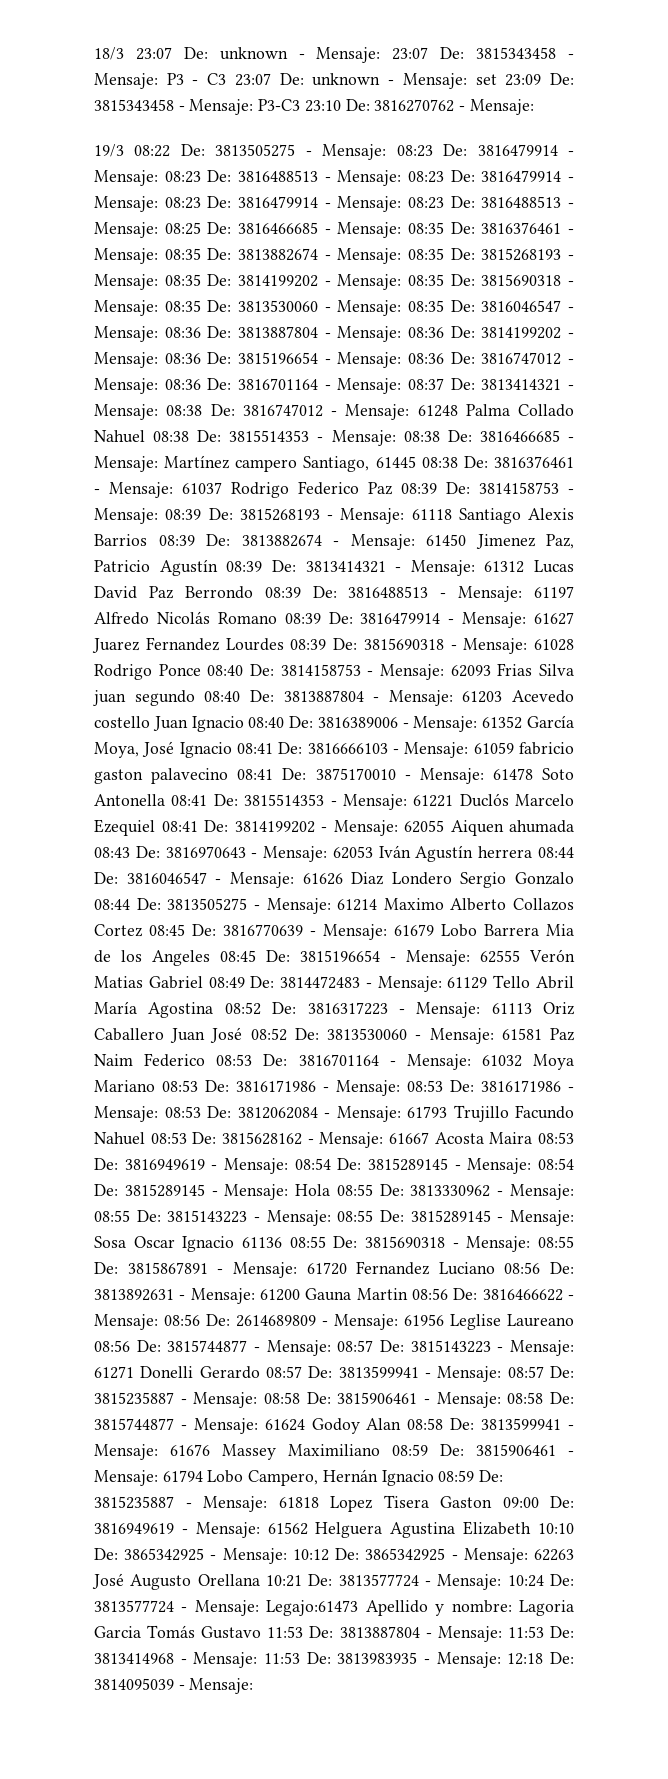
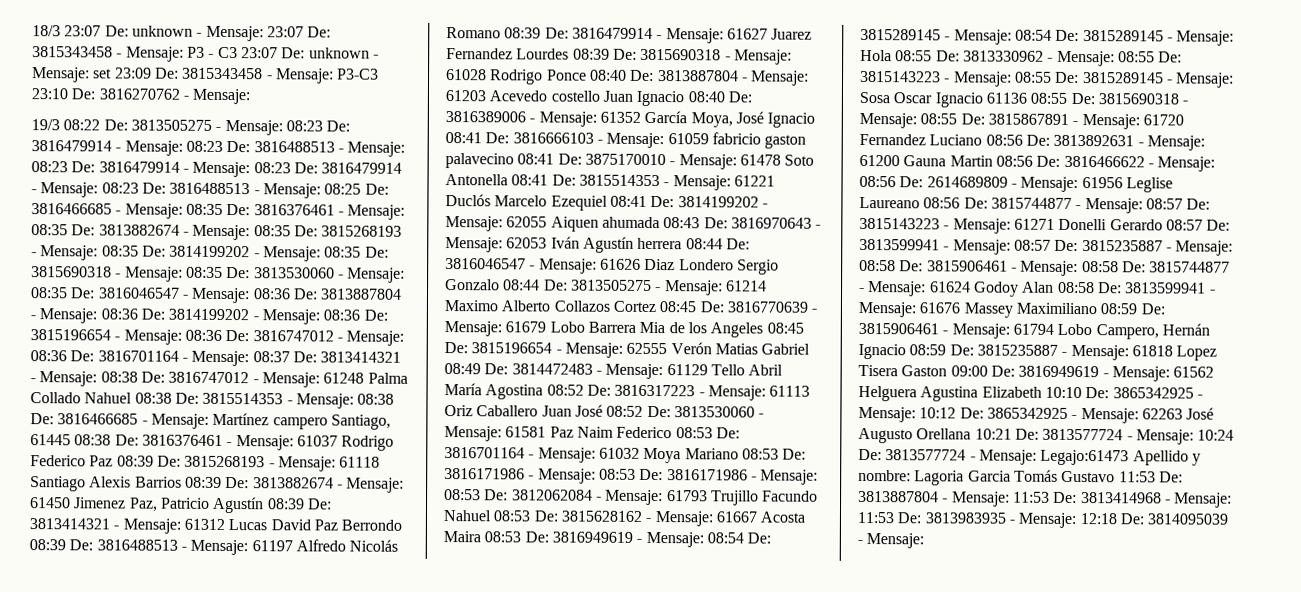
- 3814158753 - Mensaje: 08:39 De:
- 3814158753 - Mensaje: 62093 Frias Silva juan segundo 08:40 De:

